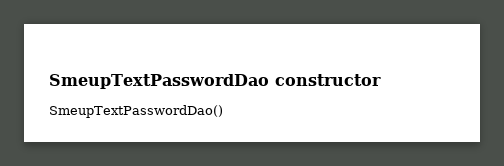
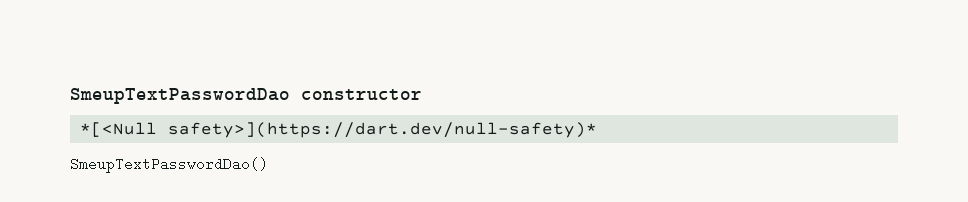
+ *[<Null safety>](https://dart.dev/null-safety)*

